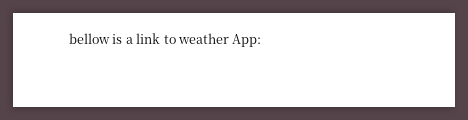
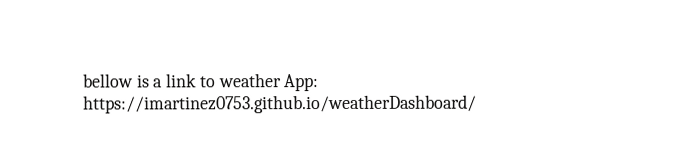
- bellow is a link to weather App:
+ bellow is a link to weather App: https://imartinez0753.github.io/weatherDashboard/

